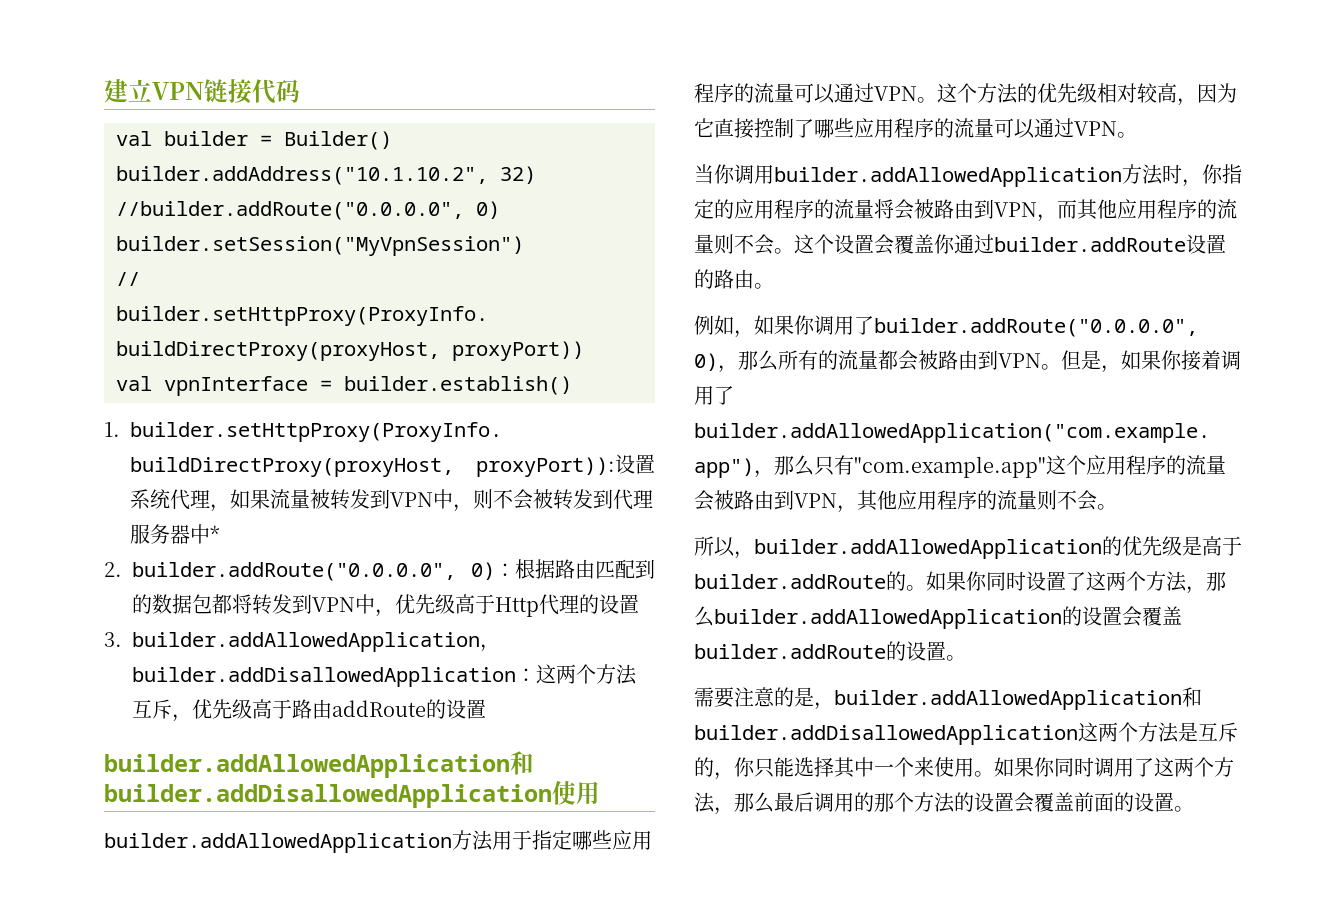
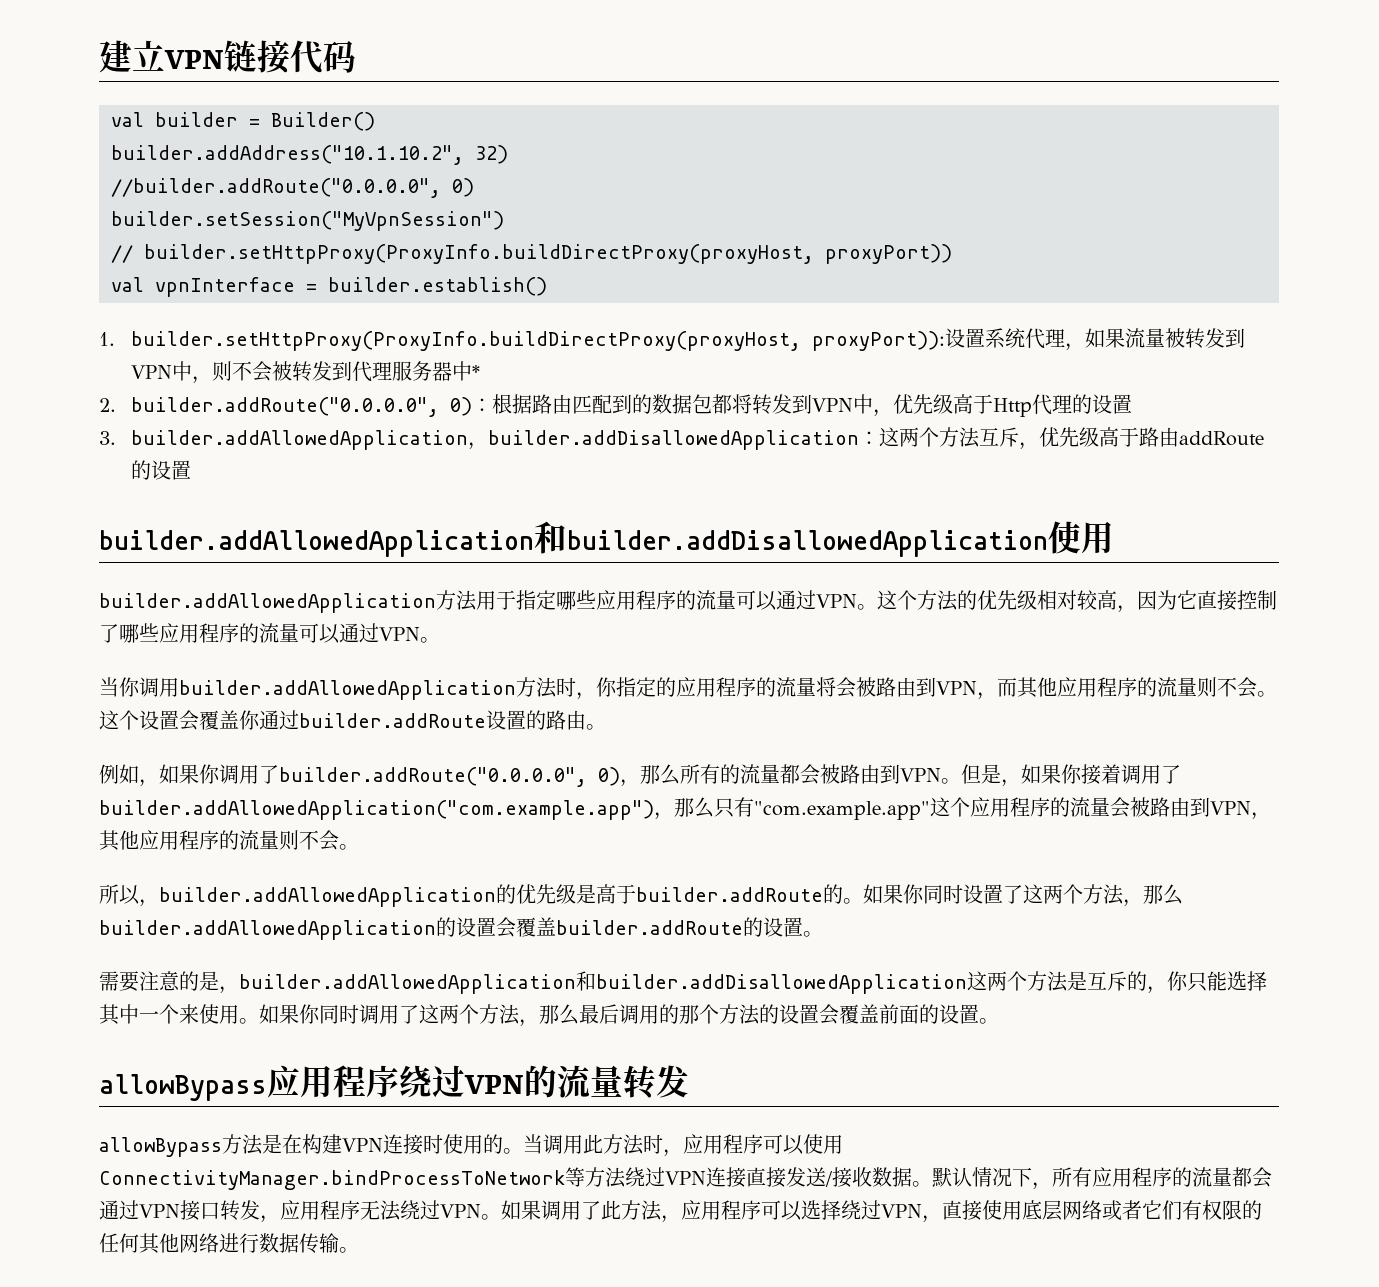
+ allowBypass应用程序绕过VPN的流量转发
+ allowBypass方法是在构建VPN连接时使用的。当调用此方法时，应用程序可以使用ConnectivityManager.bindProcessToNetwork等方法绕过VPN连接直接发送/接收数据。默认情况下，所有应用程序的流量都会通过VPN接口转发，应用程序无法绕过VPN。如果调用了此方法，应用程序可以选择绕过VPN，直接使用底层网络或者它们有权限的任何其他网络进行数据传输。

